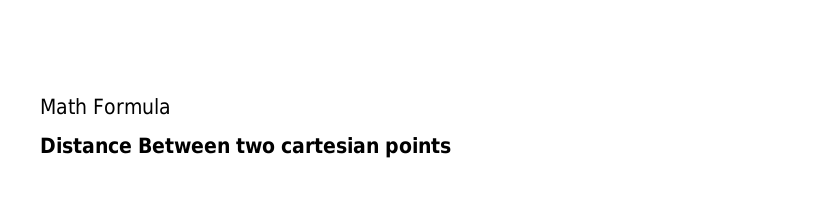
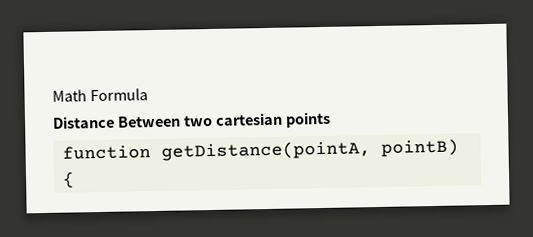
+ function getDistance(pointA, pointB) {

